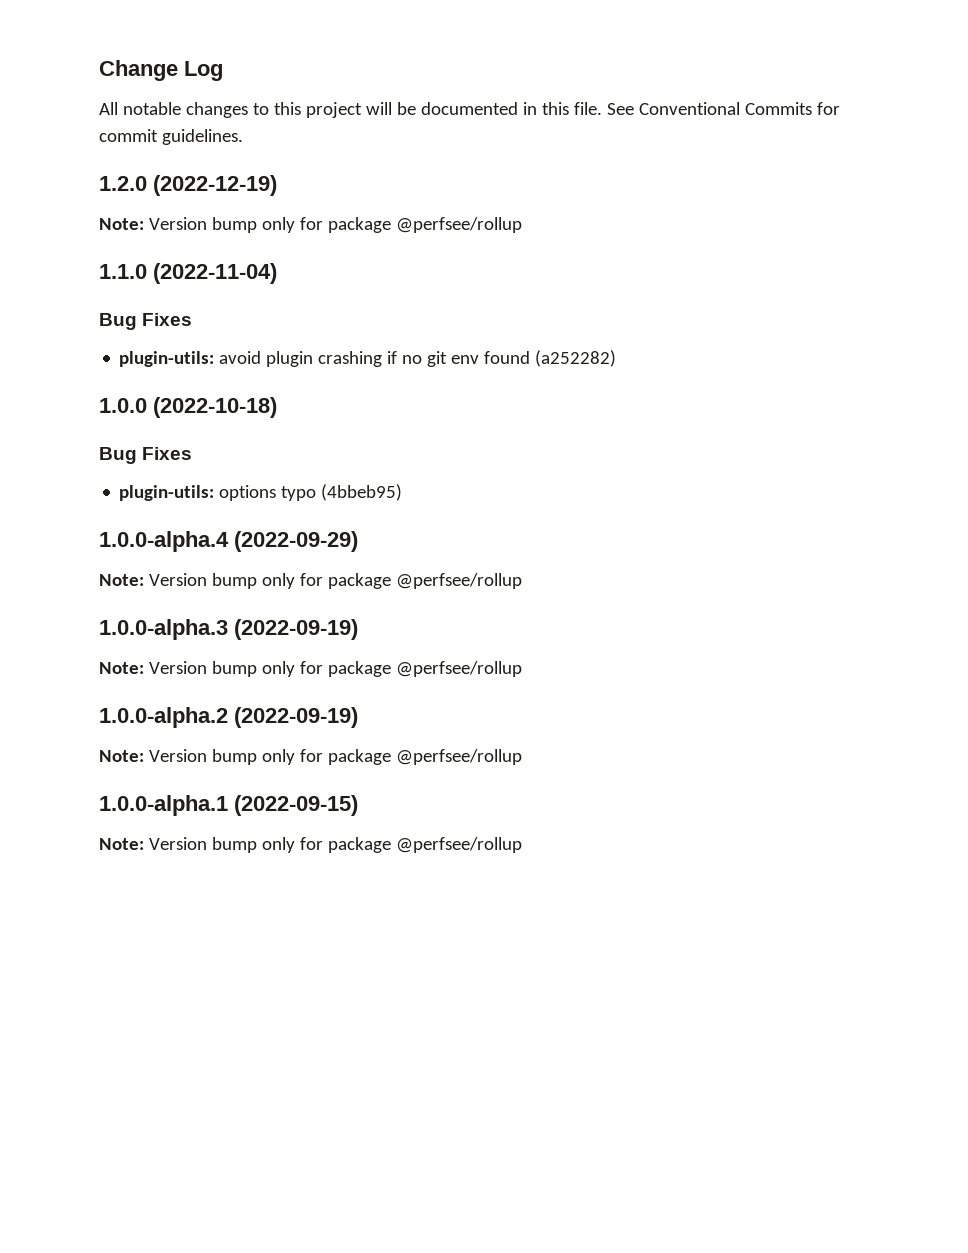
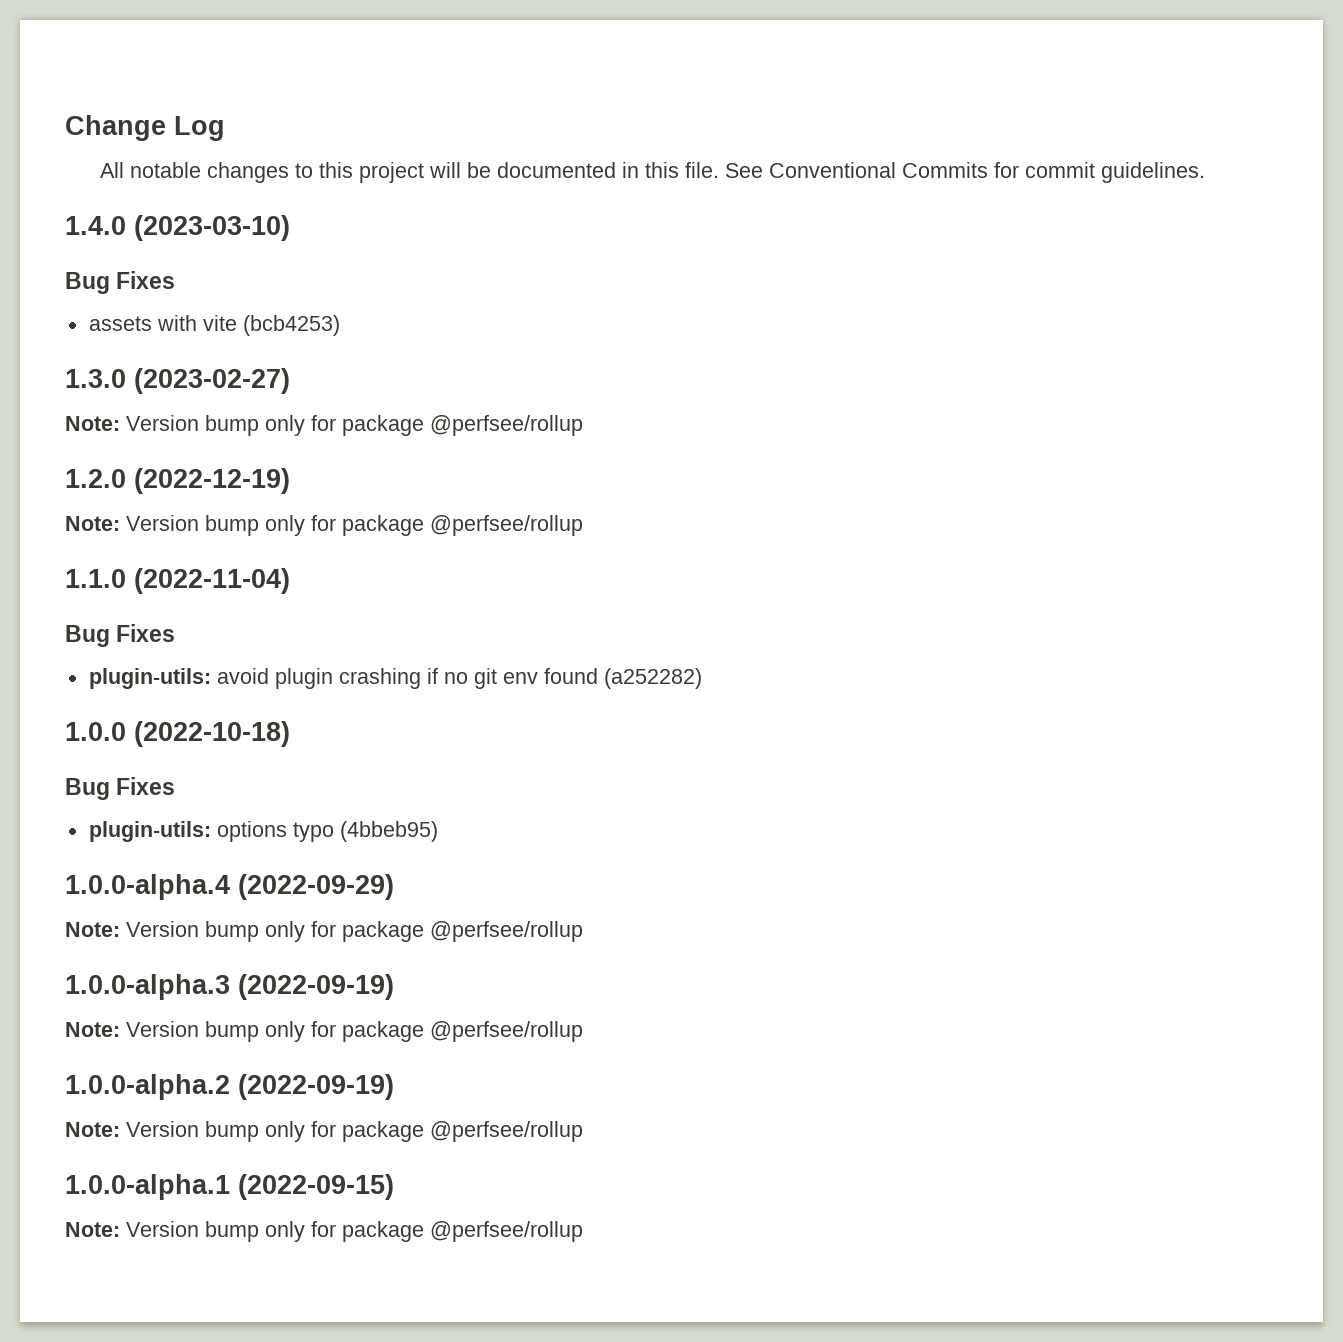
+ 1.4.0 (2023-03-10)
+ Bug Fixes
+ assets with vite (bcb4253)
+ 1.3.0 (2023-02-27)
+ Note: Version bump only for package @perfsee/rollup

